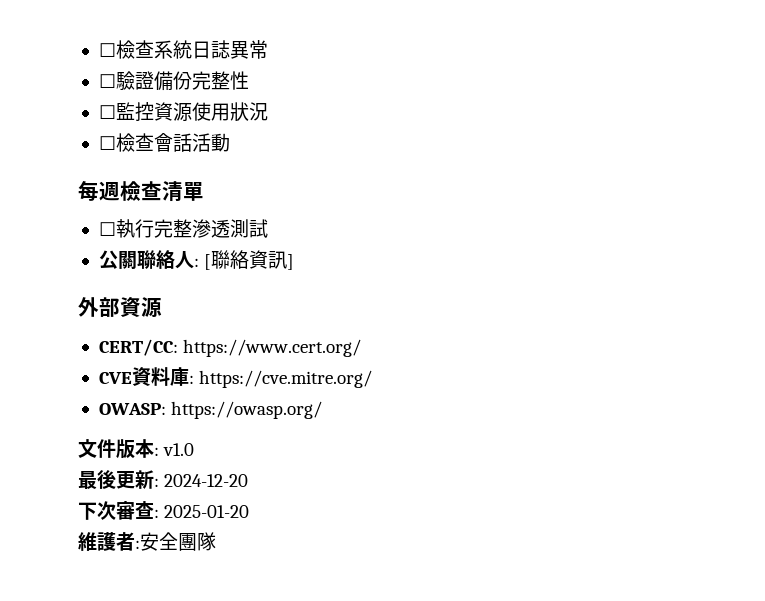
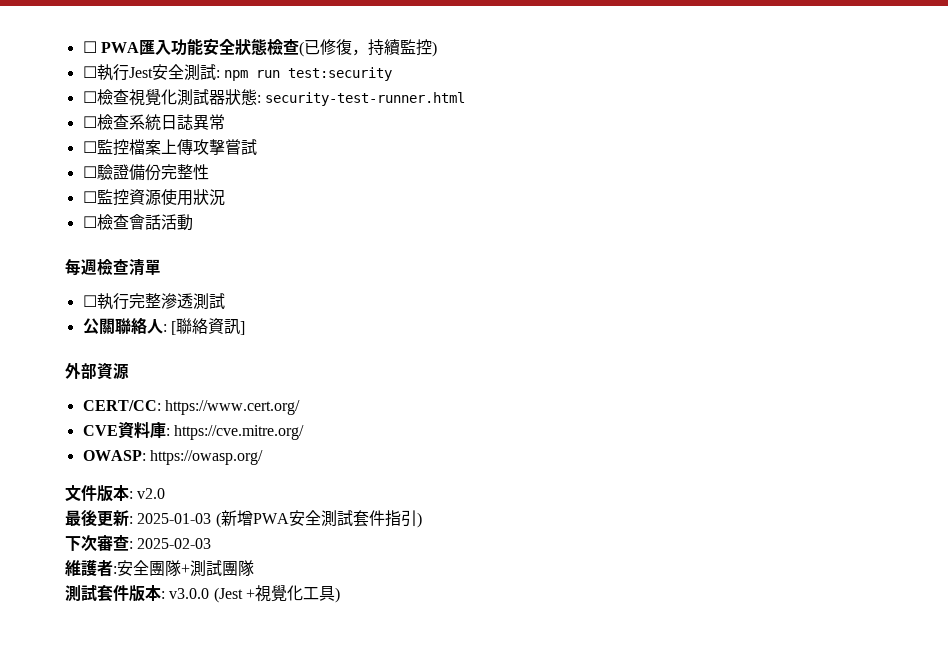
+ ☐ PWA匯入功能安全狀態檢查(已修復，持續監控)
+ ☐執行Jest安全測試: npm run test:security
+ ☐檢查視覺化測試器狀態: security-test-runner.html
  ☐檢查系統日誌異常
+ ☐監控檔案上傳攻擊嘗試
- 文件版本: v1.0
+ 文件版本: v2.0
- 最後更新: 2024-12-20
+ 最後更新: 2025-01-03 (新增PWA安全測試套件指引)
- 下次審查: 2025-01-20
+ 下次審查: 2025-02-03
- 維護者:安全團隊
+ 維護者:安全團隊+測試團隊
+ 測試套件版本: v3.0.0 (Jest +視覺化工具)

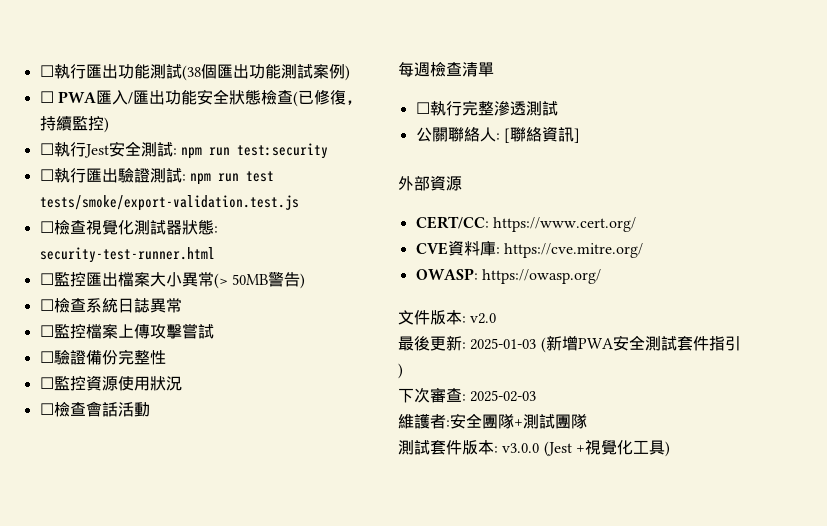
- ☐ PWA匯入功能安全狀態檢查(已修復，持續監控)
+ ☐執行匯出功能測試(38個匯出功能測試案例)
+ ☐ PWA匯入/匯出功能安全狀態檢查(已修復，持續監控)
+ ☐執行匯出驗證測試: npm run test tests/smoke/export-validation.test.js
+ ☐監控匯出檔案大小異常(> 50MB警告)

